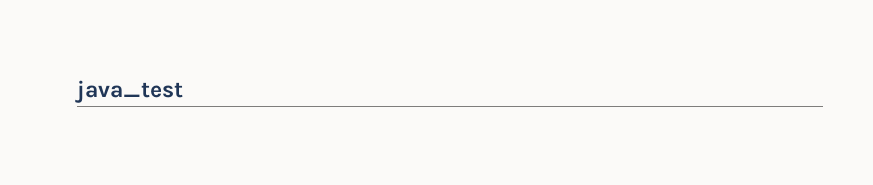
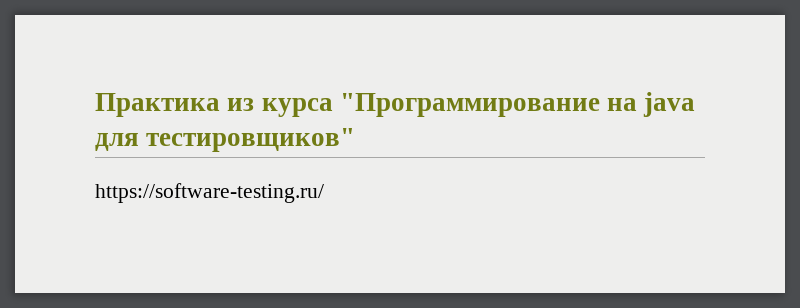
- java_test
+ Практика из курса "Программирование на java для тестировщиков"
+ https://software-testing.ru/

